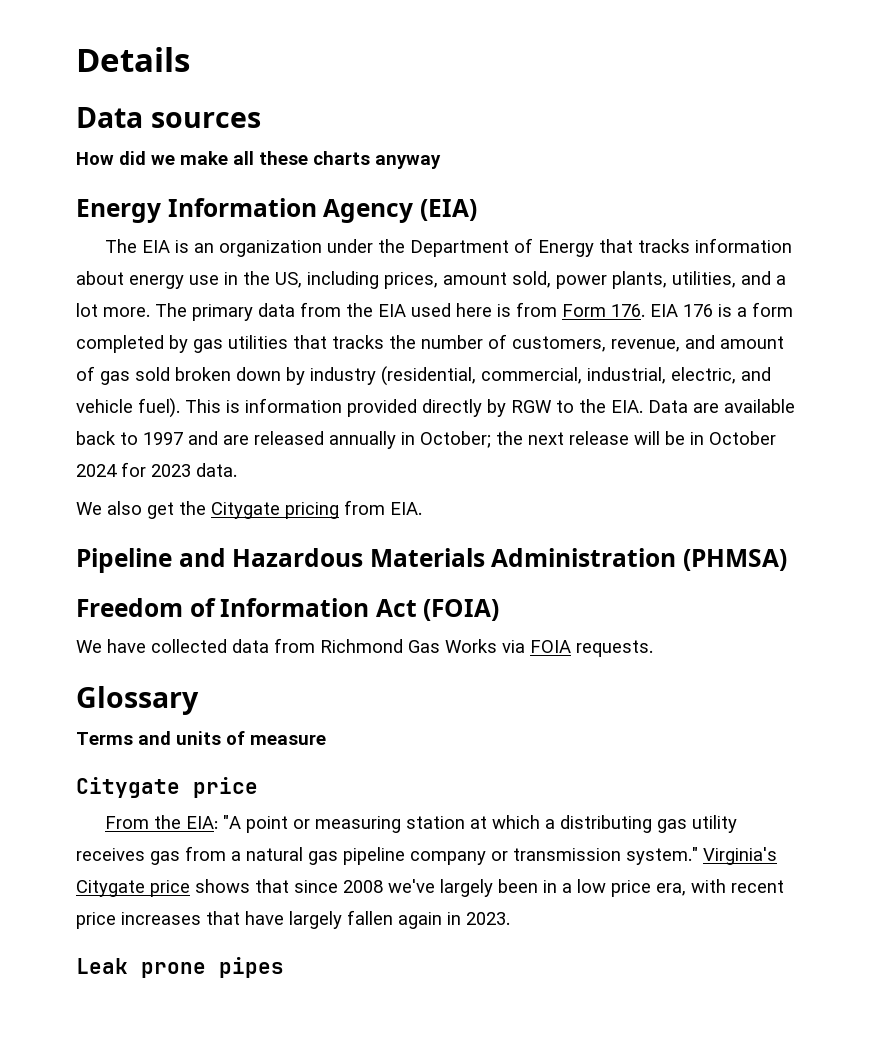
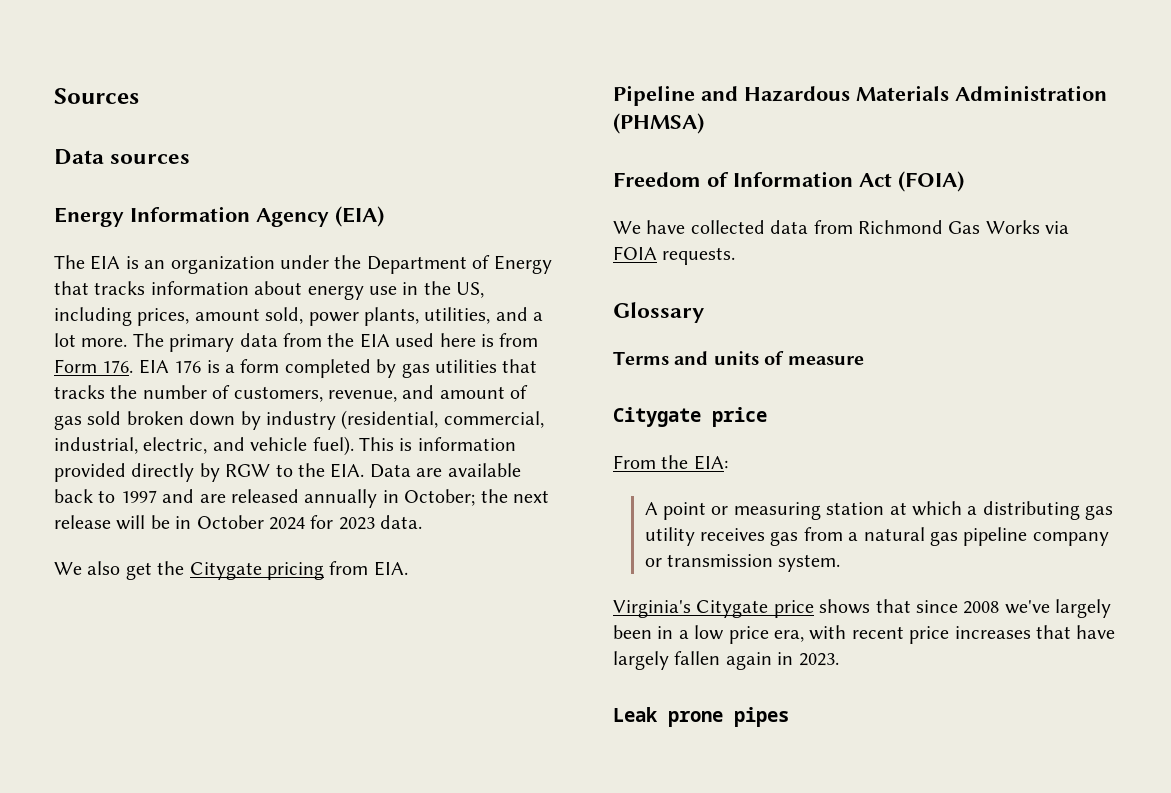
- Details
+ Sources
- How did we make all these charts anyway
- From the EIA: "A point or measuring station at which a distributing gas utility receives gas from a natural gas pipeline company or transmission system." Virginia's Citygate price shows that since 2008 we've largely been in a low price era, with recent price increases that have largely fallen again in 2023.
+ From the EIA:
+ A point or measuring station at which a distributing gas utility receives gas from a natural gas pipeline company or transmission system.
+ Virginia's Citygate price shows that since 2008 we've largely been in a low price era, with recent price increases that have largely fallen again in 2023.

